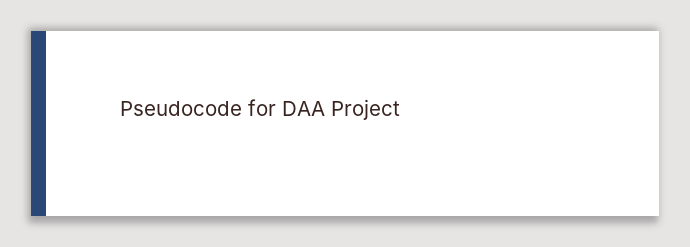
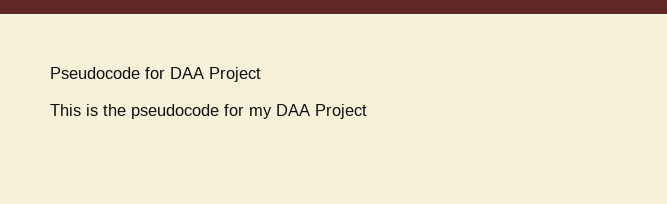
+ This is the pseudocode for my DAA Project

